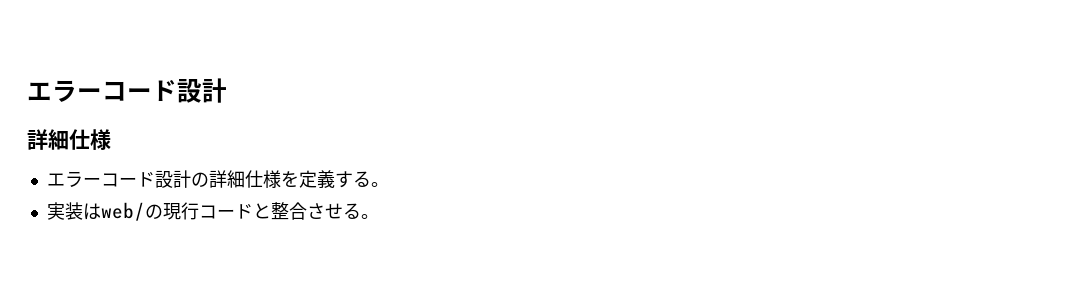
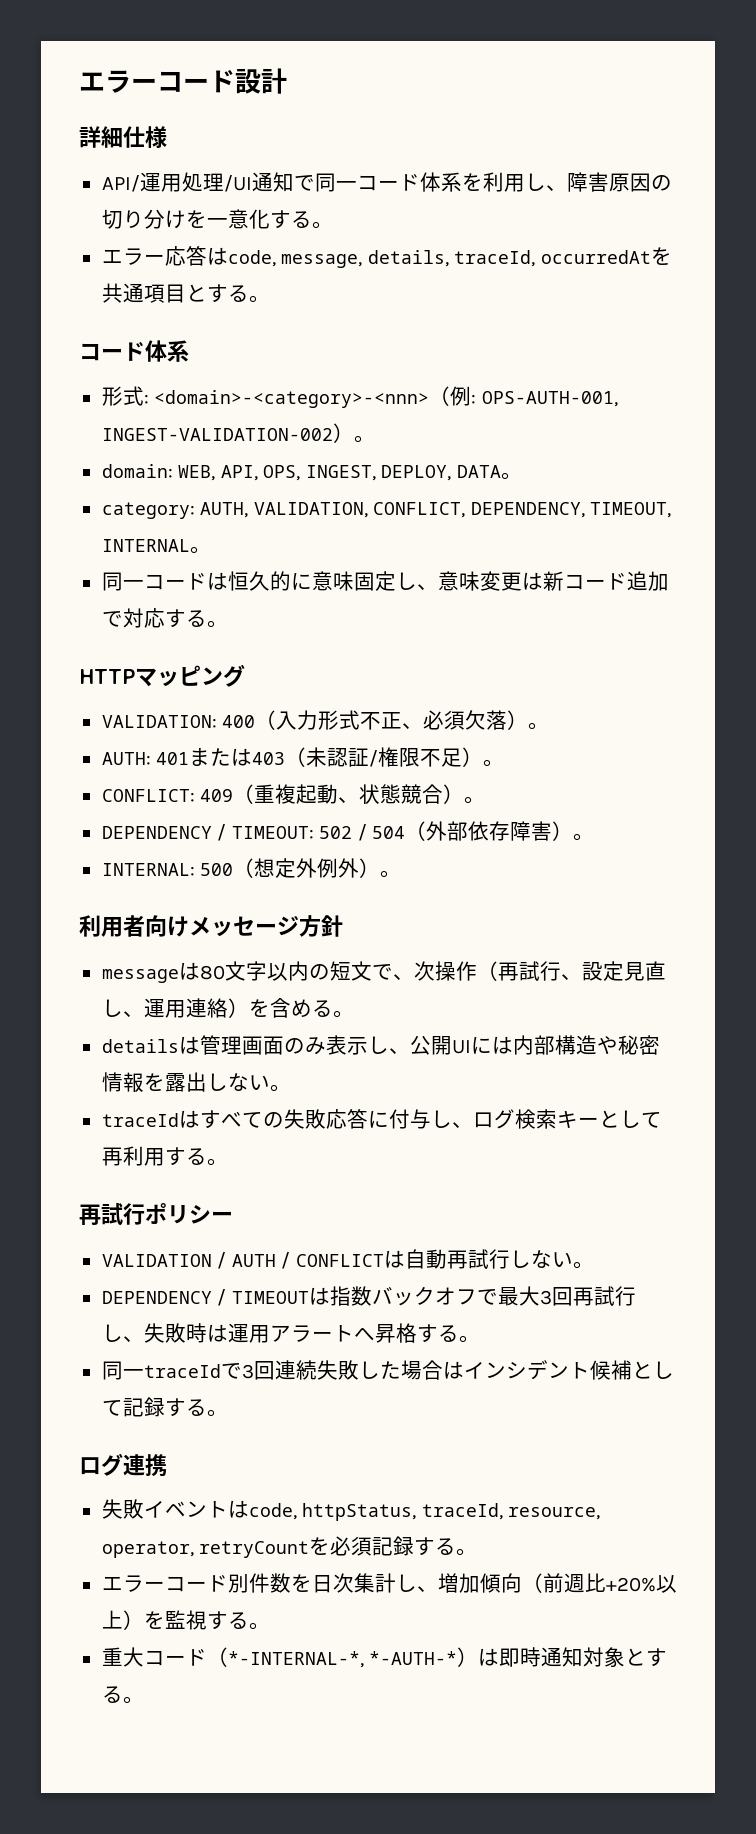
- エラーコード設計の詳細仕様を定義する。
- 実装はweb/の現行コードと整合させる。
+ API/運用処理/UI通知で同一コード体系を利用し、障害原因の切り分けを一意化する。
+ エラー応答はcode, message, details, traceId, occurredAtを共通項目とする。
+ コード体系
+ 形式: <domain>-<category>-<nnn>（例: OPS-AUTH-001, INGEST-VALIDATION-002）。
+ domain: WEB, API, OPS, INGEST, DEPLOY, DATA。
+ category: AUTH, VALIDATION, CONFLICT, DEPENDENCY, TIMEOUT, INTERNAL。
+ 同一コードは恒久的に意味固定し、意味変更は新コード追加で対応する。
+ HTTPマッピング
+ VALIDATION: 400（入力形式不正、必須欠落）。
+ AUTH: 401または403（未認証/権限不足）。
+ CONFLICT: 409（重複起動、状態競合）。
+ DEPENDENCY / TIMEOUT: 502 / 504（外部依存障害）。
+ INTERNAL: 500（想定外例外）。
+ 利用者向けメッセージ方針
+ messageは80文字以内の短文で、次操作（再試行、設定見直し、運用連絡）を含める。
+ detailsは管理画面のみ表示し、公開UIには内部構造や秘密情報を露出しない。
+ traceIdはすべての失敗応答に付与し、ログ検索キーとして再利用する。
+ 再試行ポリシー
+ VALIDATION / AUTH / CONFLICTは自動再試行しない。
+ DEPENDENCY / TIMEOUTは指数バックオフで最大3回再試行し、失敗時は運用アラートへ昇格する。
+ 同一traceIdで3回連続失敗した場合はインシデント候補として記録する。
+ ログ連携
+ 失敗イベントはcode, httpStatus, traceId, resource, operator, retryCountを必須記録する。
+ エラーコード別件数を日次集計し、増加傾向（前週比+20%以上）を監視する。
+ 重大コード（*-INTERNAL-*, *-AUTH-*）は即時通知対象とする。

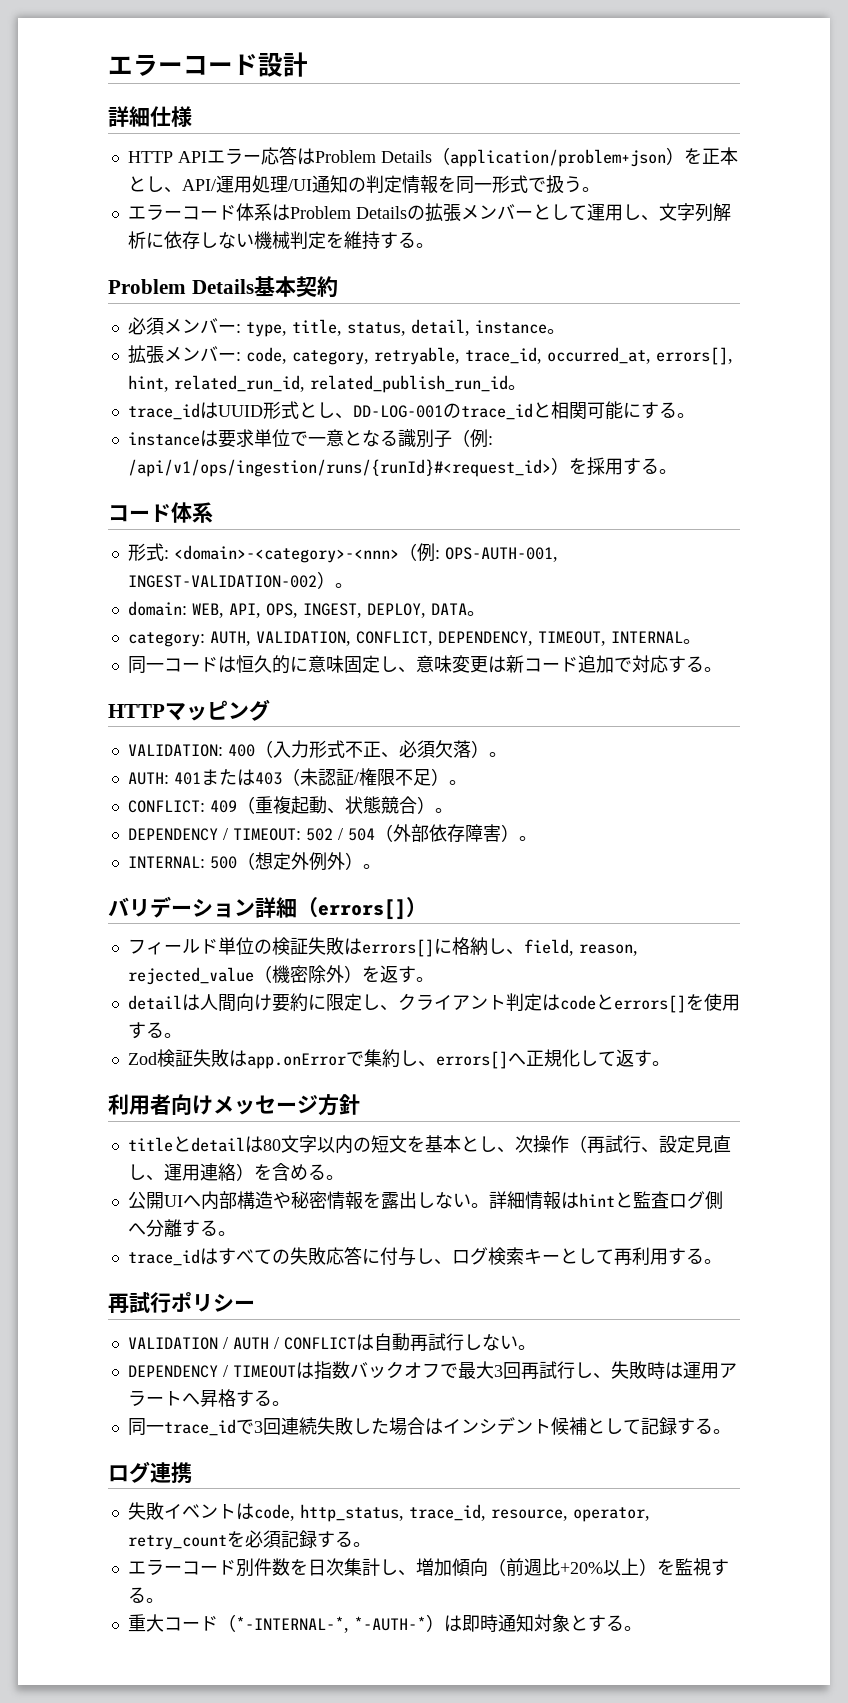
- API/運用処理/UI通知で同一コード体系を利用し、障害原因の切り分けを一意化する。
- エラー応答はcode, message, details, traceId, occurredAtを共通項目とする。
+ HTTP APIエラー応答はProblem Details（application/problem+json）を正本とし、API/運用処理/UI通知の判定情報を同一形式で扱う。
+ エラーコード体系はProblem Detailsの拡張メンバーとして運用し、文字列解析に依存しない機械判定を維持する。
+ Problem Details基本契約
+ 必須メンバー: type, title, status, detail, instance。
+ 拡張メンバー: code, category, retryable, trace_id, occurred_at, errors[], hint, related_run_id, related_publish_run_id。
+ trace_idはUUID形式とし、DD-LOG-001のtrace_idと相関可能にする。
+ instanceは要求単位で一意となる識別子（例: /api/v1/ops/ingestion/runs/{runId}#<request_id>）を採用する。
+ バリデーション詳細（errors[]）
+ フィールド単位の検証失敗はerrors[]に格納し、field, reason, rejected_value（機密除外）を返す。
+ detailは人間向け要約に限定し、クライアント判定はcodeとerrors[]を使用する。
+ Zod検証失敗はapp.onErrorで集約し、errors[]へ正規化して返す。
- messageは80文字以内の短文で、次操作（再試行、設定見直し、運用連絡）を含める。
+ titleとdetailは80文字以内の短文を基本とし、次操作（再試行、設定見直し、運用連絡）を含める。
- detailsは管理画面のみ表示し、公開UIには内部構造や秘密情報を露出しない。
- traceIdはすべての失敗応答に付与し、ログ検索キーとして再利用する。
+ 公開UIへ内部構造や秘密情報を露出しない。詳細情報はhintと監査ログ側へ分離する。
+ trace_idはすべての失敗応答に付与し、ログ検索キーとして再利用する。
- 同一traceIdで3回連続失敗した場合はインシデント候補として記録する。
+ 同一trace_idで3回連続失敗した場合はインシデント候補として記録する。
- 失敗イベントはcode, httpStatus, traceId, resource, operator, retryCountを必須記録する。
+ 失敗イベントはcode, http_status, trace_id, resource, operator, retry_countを必須記録する。

